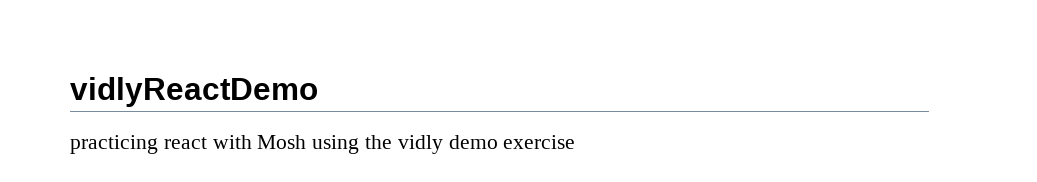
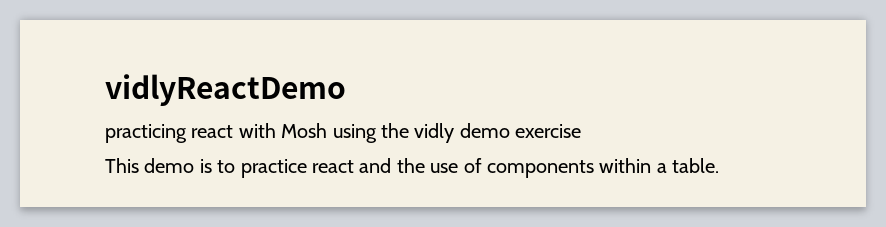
+ This demo is to practice react and the use of components within a table.

